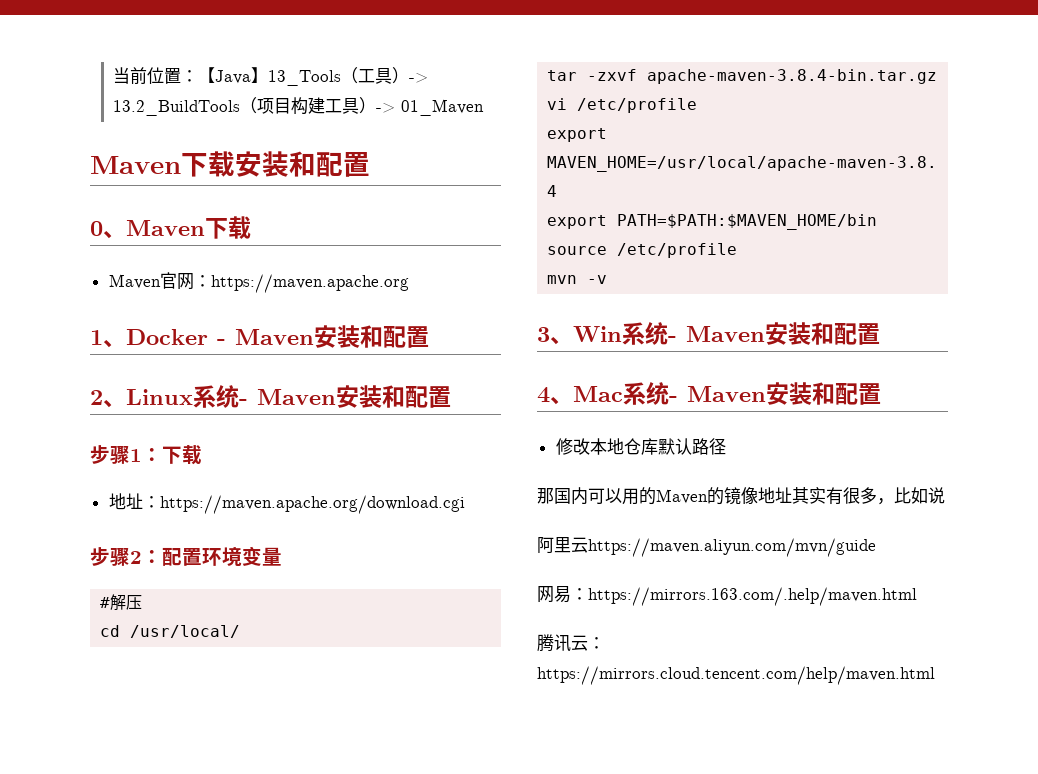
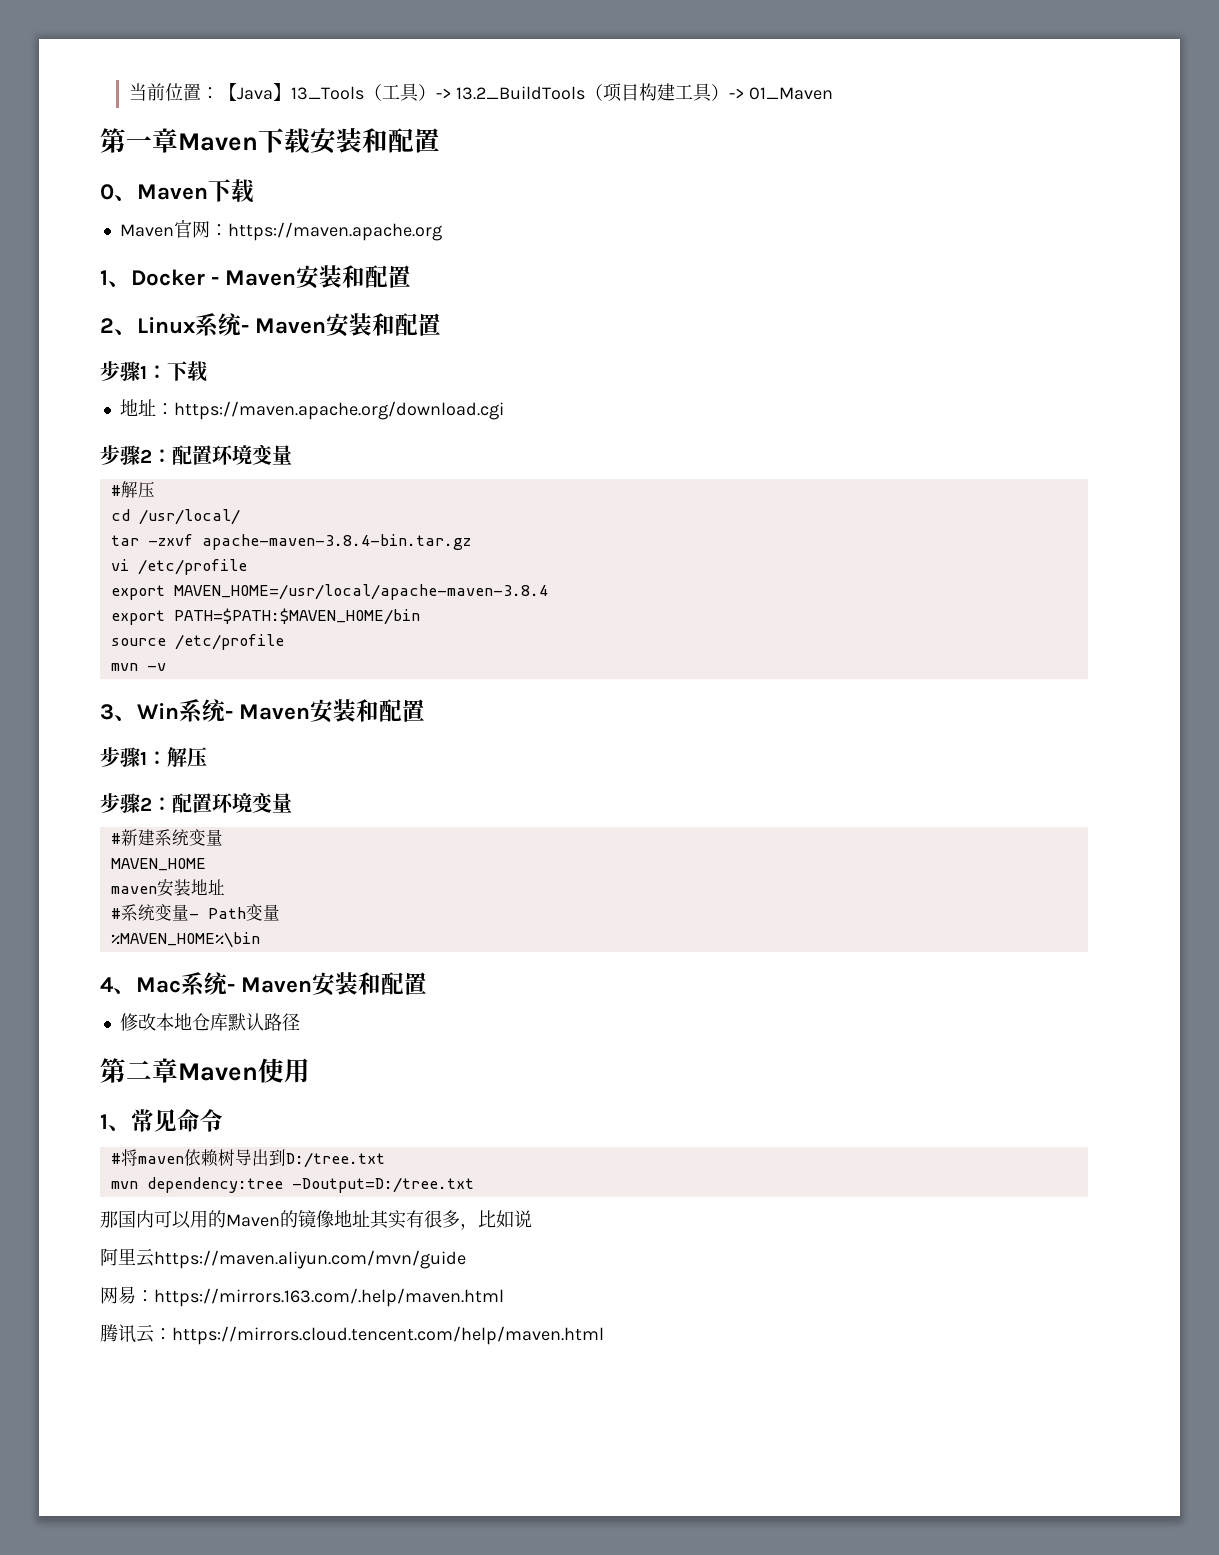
- Maven下载安装和配置
+ 第一章Maven下载安装和配置
+ 步骤1：解压
+ 步骤2：配置环境变量
+ #新建系统变量
+ MAVEN_HOME
+ maven安装地址
+ #系统变量- Path变量
+ %MAVEN_HOME%\bin
+ 第二章Maven使用
+ 1、常见命令
+ #将maven依赖树导出到D:/tree.txt
+ mvn dependency:tree -Doutput=D:/tree.txt

